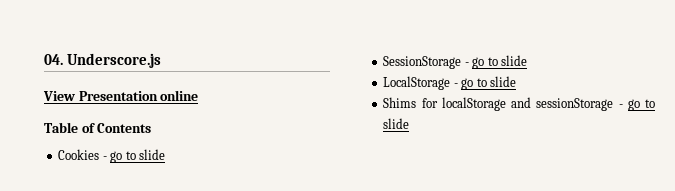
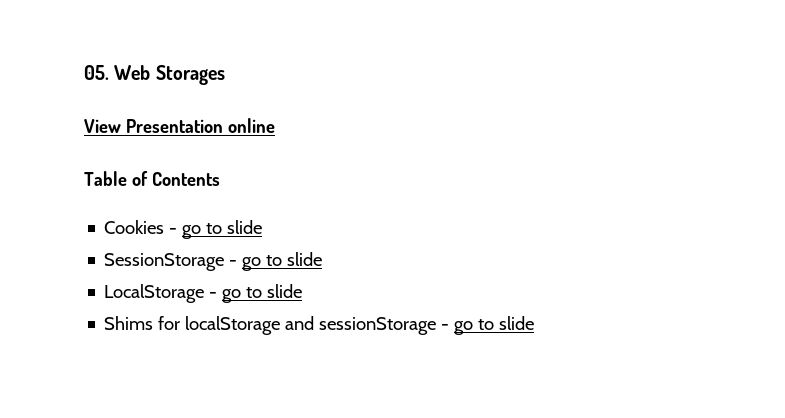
- 04. Underscore.js
+ 05. Web Storages

